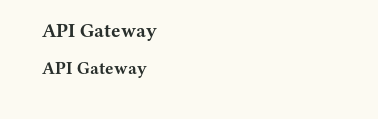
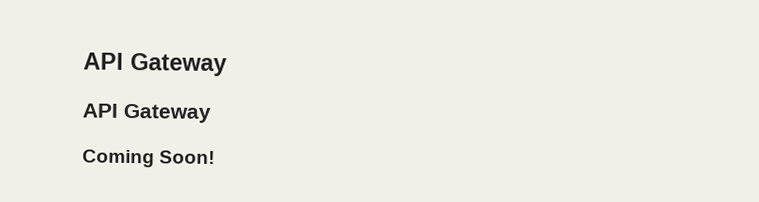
+ Coming Soon!

